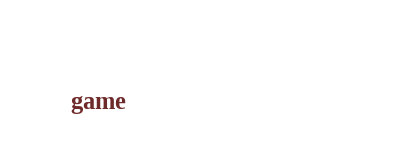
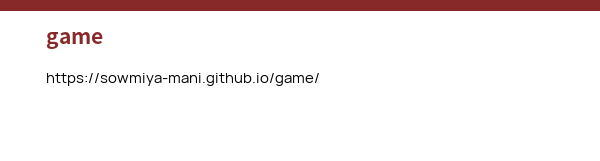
+ https://sowmiya-mani.github.io/game/

